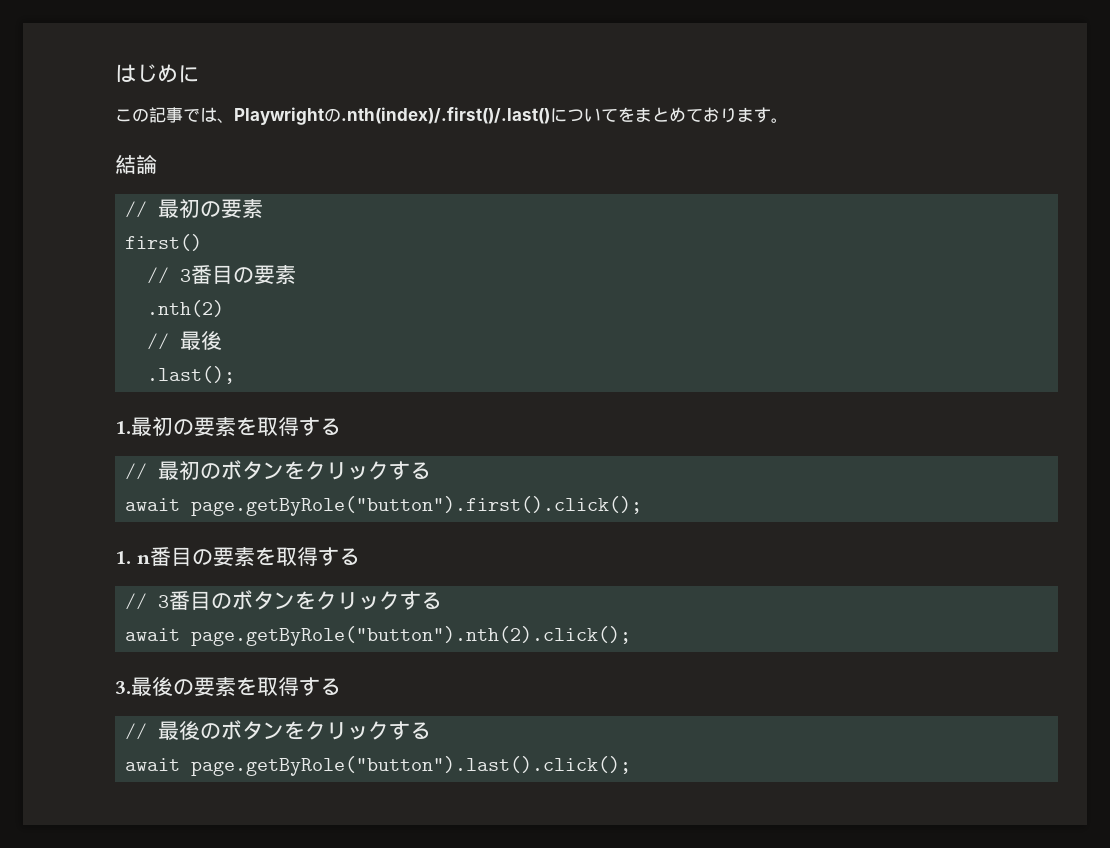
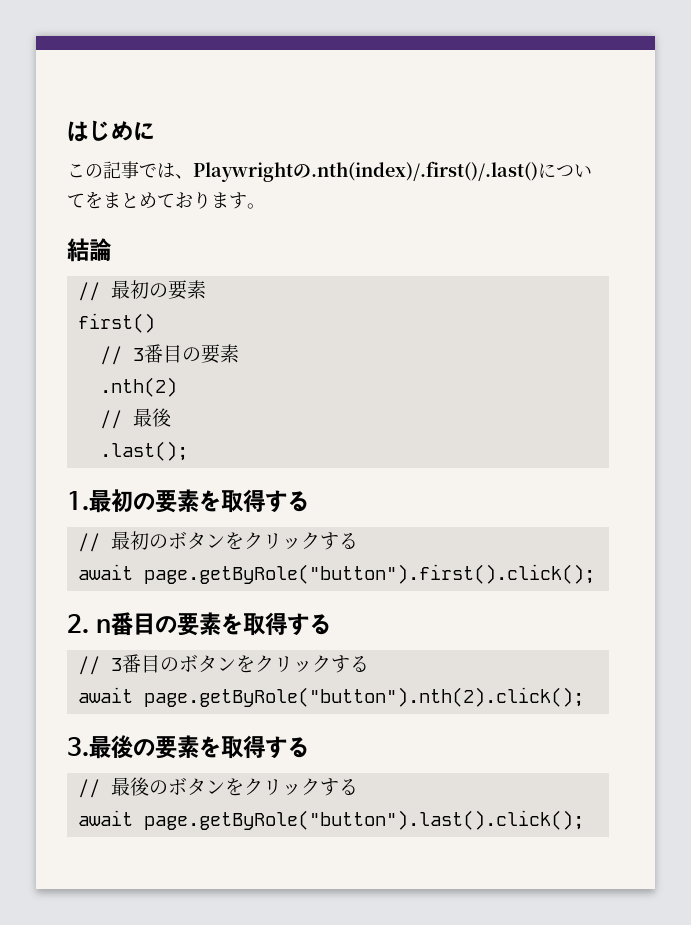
- 1. n番目の要素を取得する
+ 2. n番目の要素を取得する

